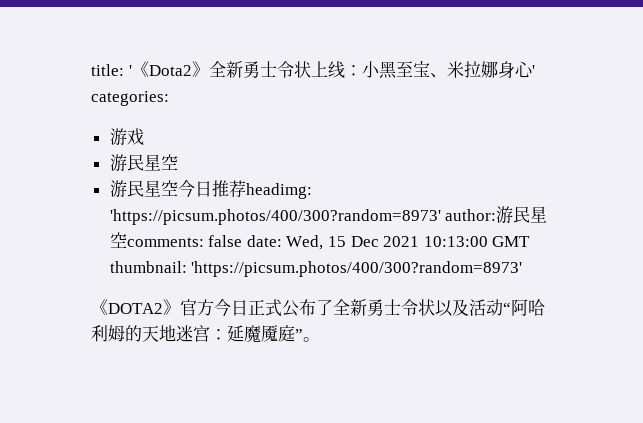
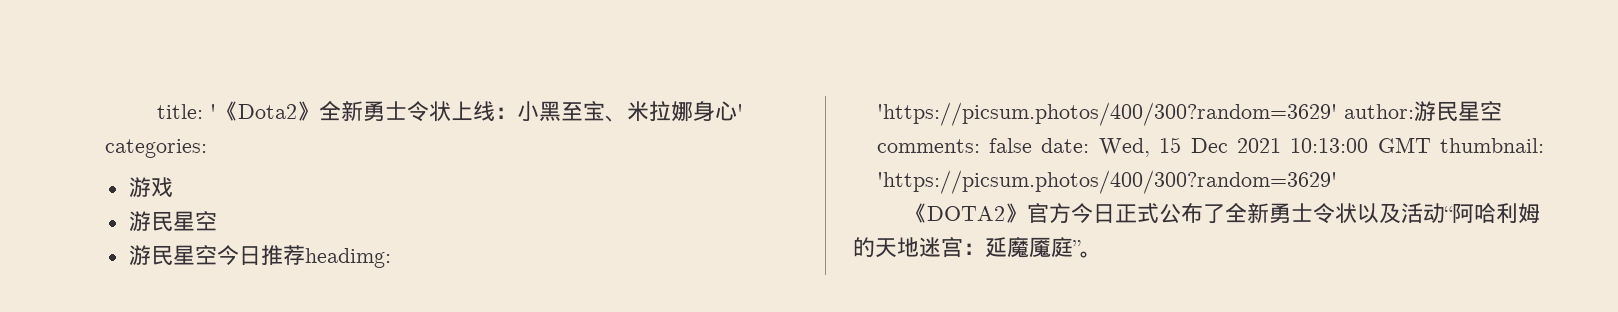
- 游民星空今日推荐headimg: 'https://picsum.photos/400/300?random=8973' author:游民星空comments: false date: Wed, 15 Dec 2021 10:13:00 GMT thumbnail: 'https://picsum.photos/400/300?random=8973'
+ 游民星空今日推荐headimg: 'https://picsum.photos/400/300?random=3629' author:游民星空comments: false date: Wed, 15 Dec 2021 10:13:00 GMT thumbnail: 'https://picsum.photos/400/300?random=3629'

